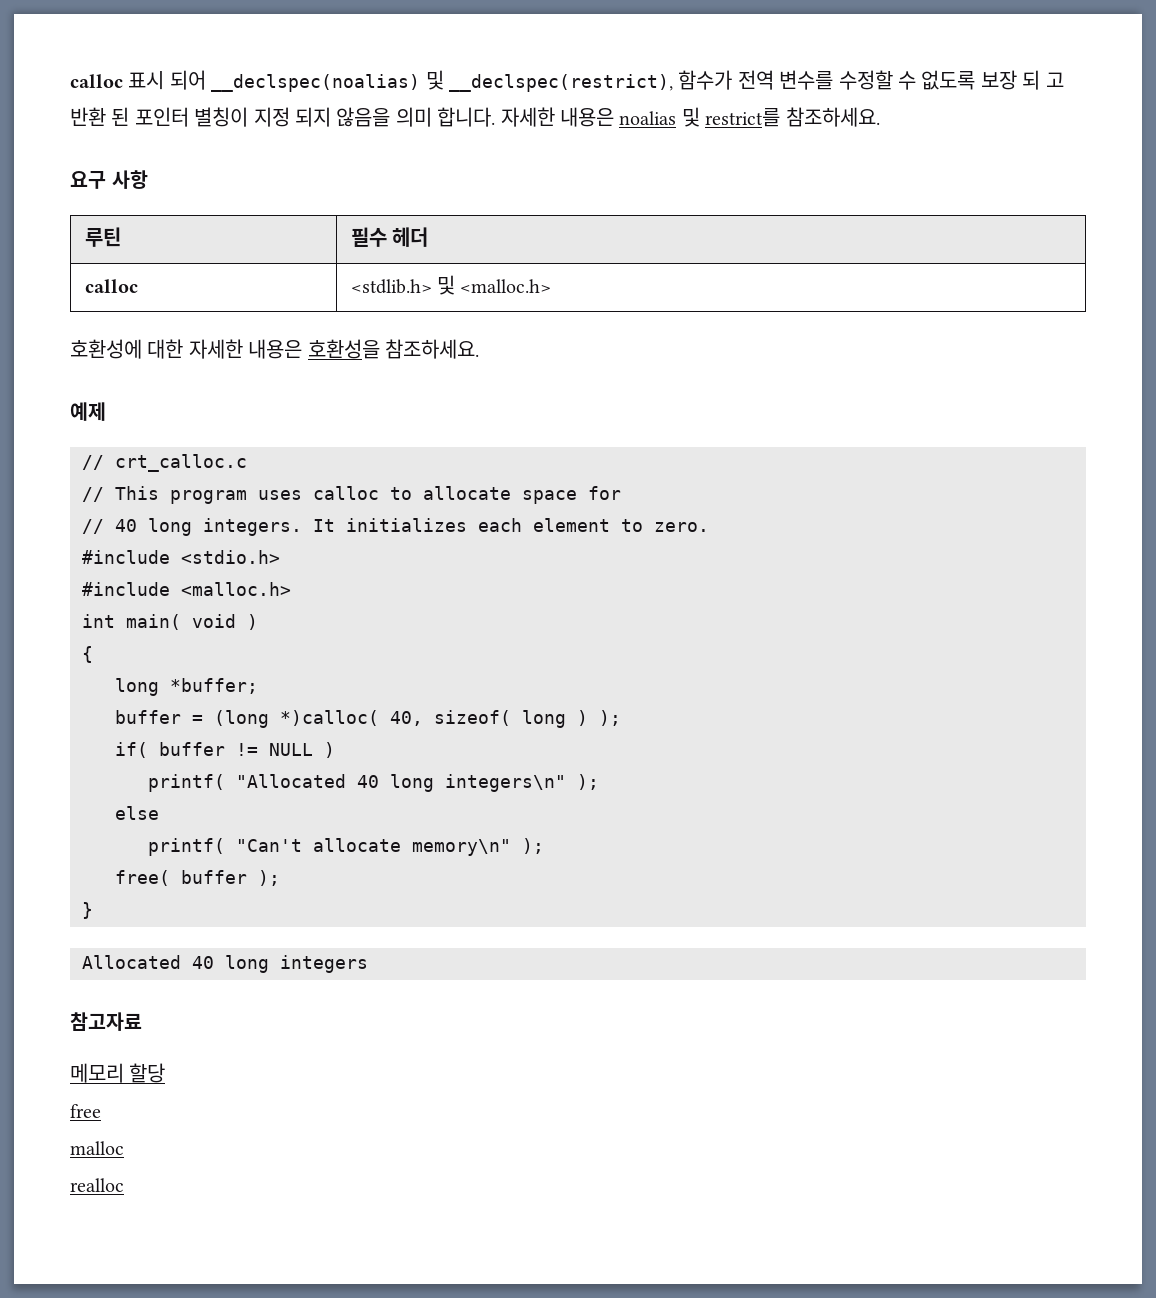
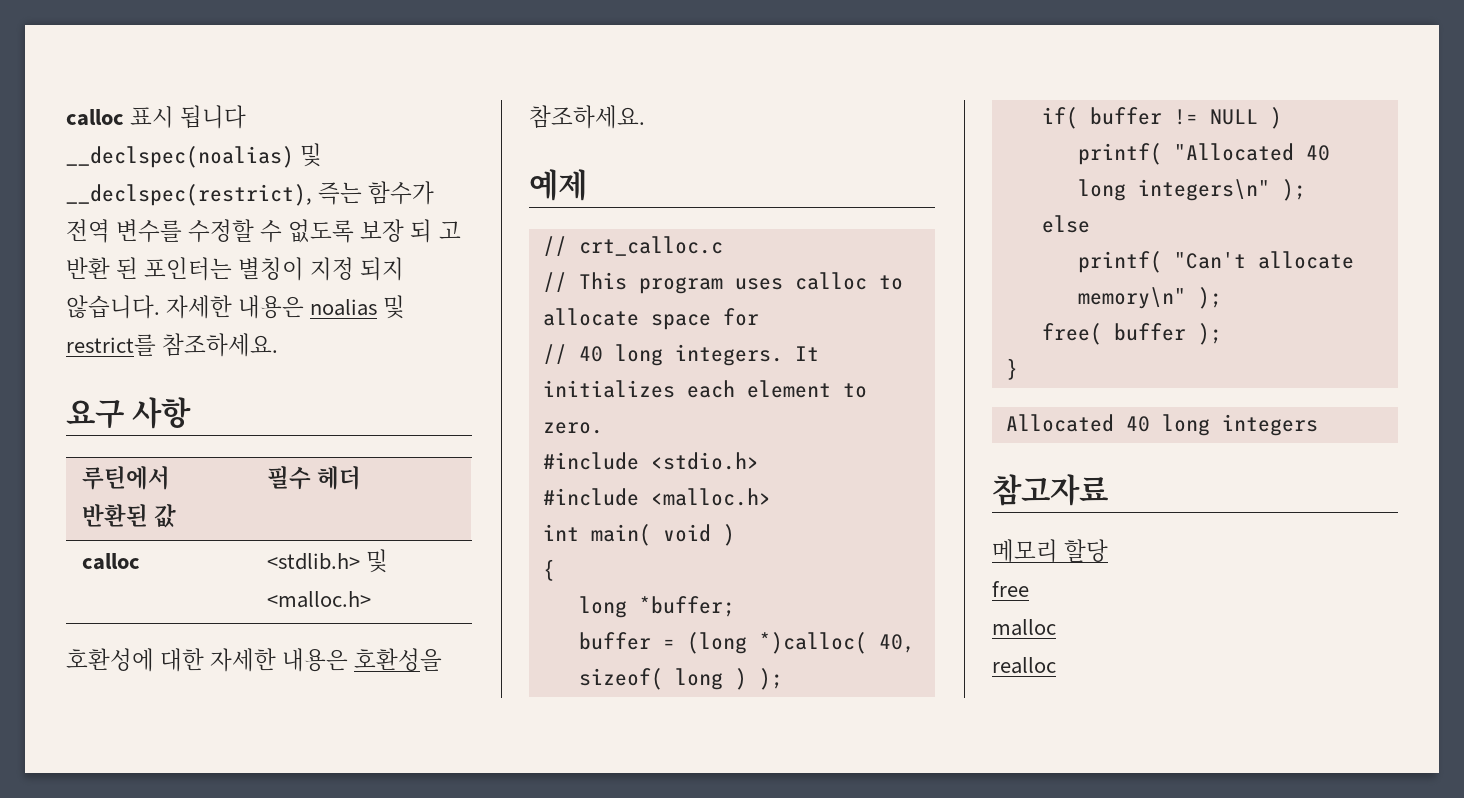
- calloc 표시 되어 __declspec(noalias) 및 __declspec(restrict), 함수가 전역 변수를 수정할 수 없도록 보장 되 고 반환 된 포인터 별칭이 지정 되지 않음을 의미 합니다.
+ calloc 표시 됩니다 __declspec(noalias) 및 __declspec(restrict), 즉는 함수가 전역 변수를 수정할 수 없도록 보장 되 고 반환 된 포인터는 별칭이 지정 되지 않습니다.
- 루틴 | 필수 헤더
+ 루틴에서 반환된 값 | 필수 헤더

